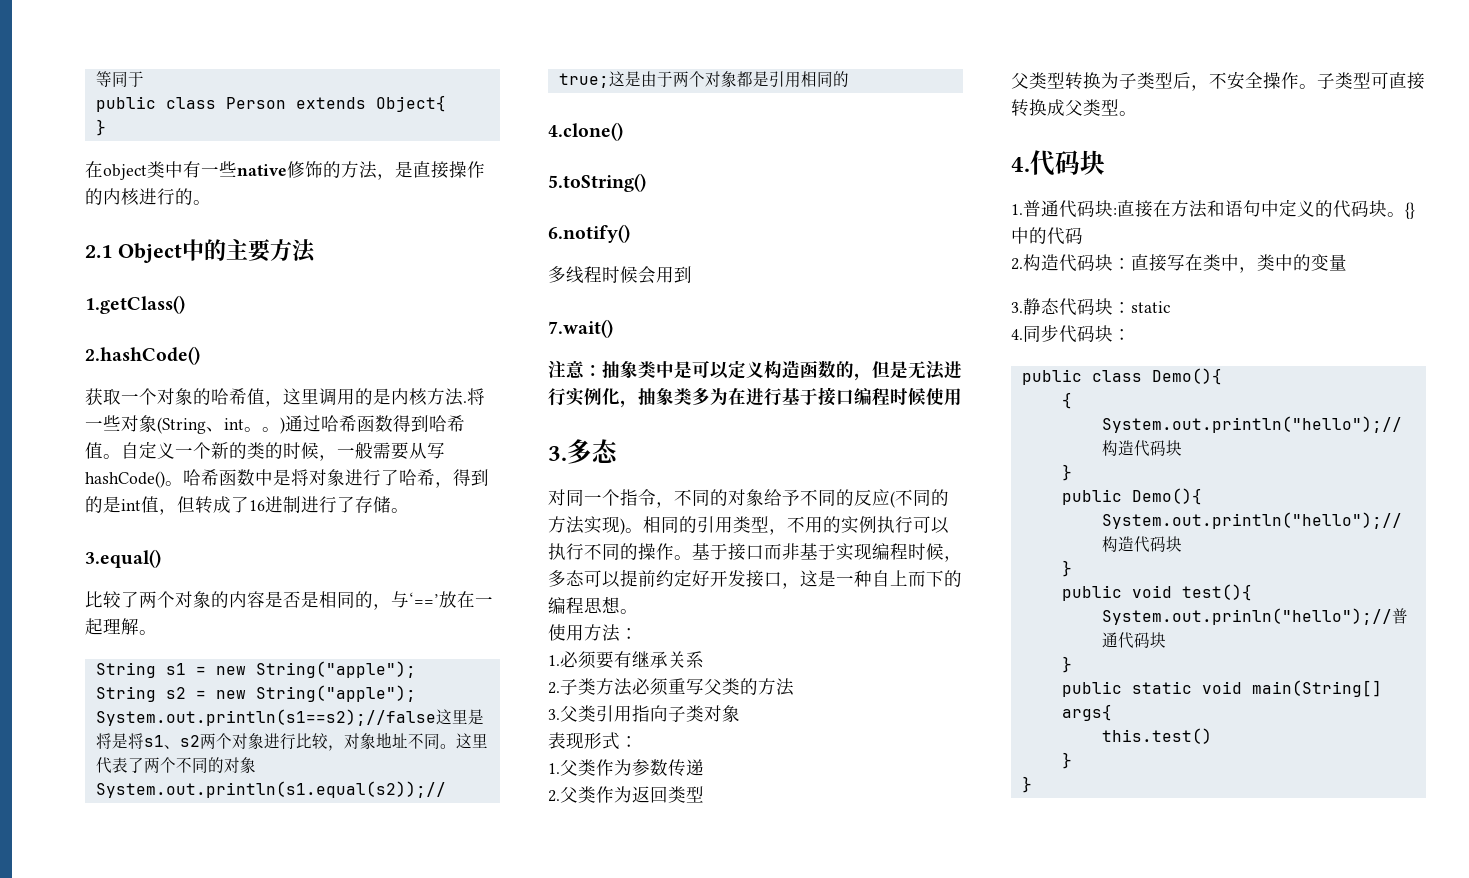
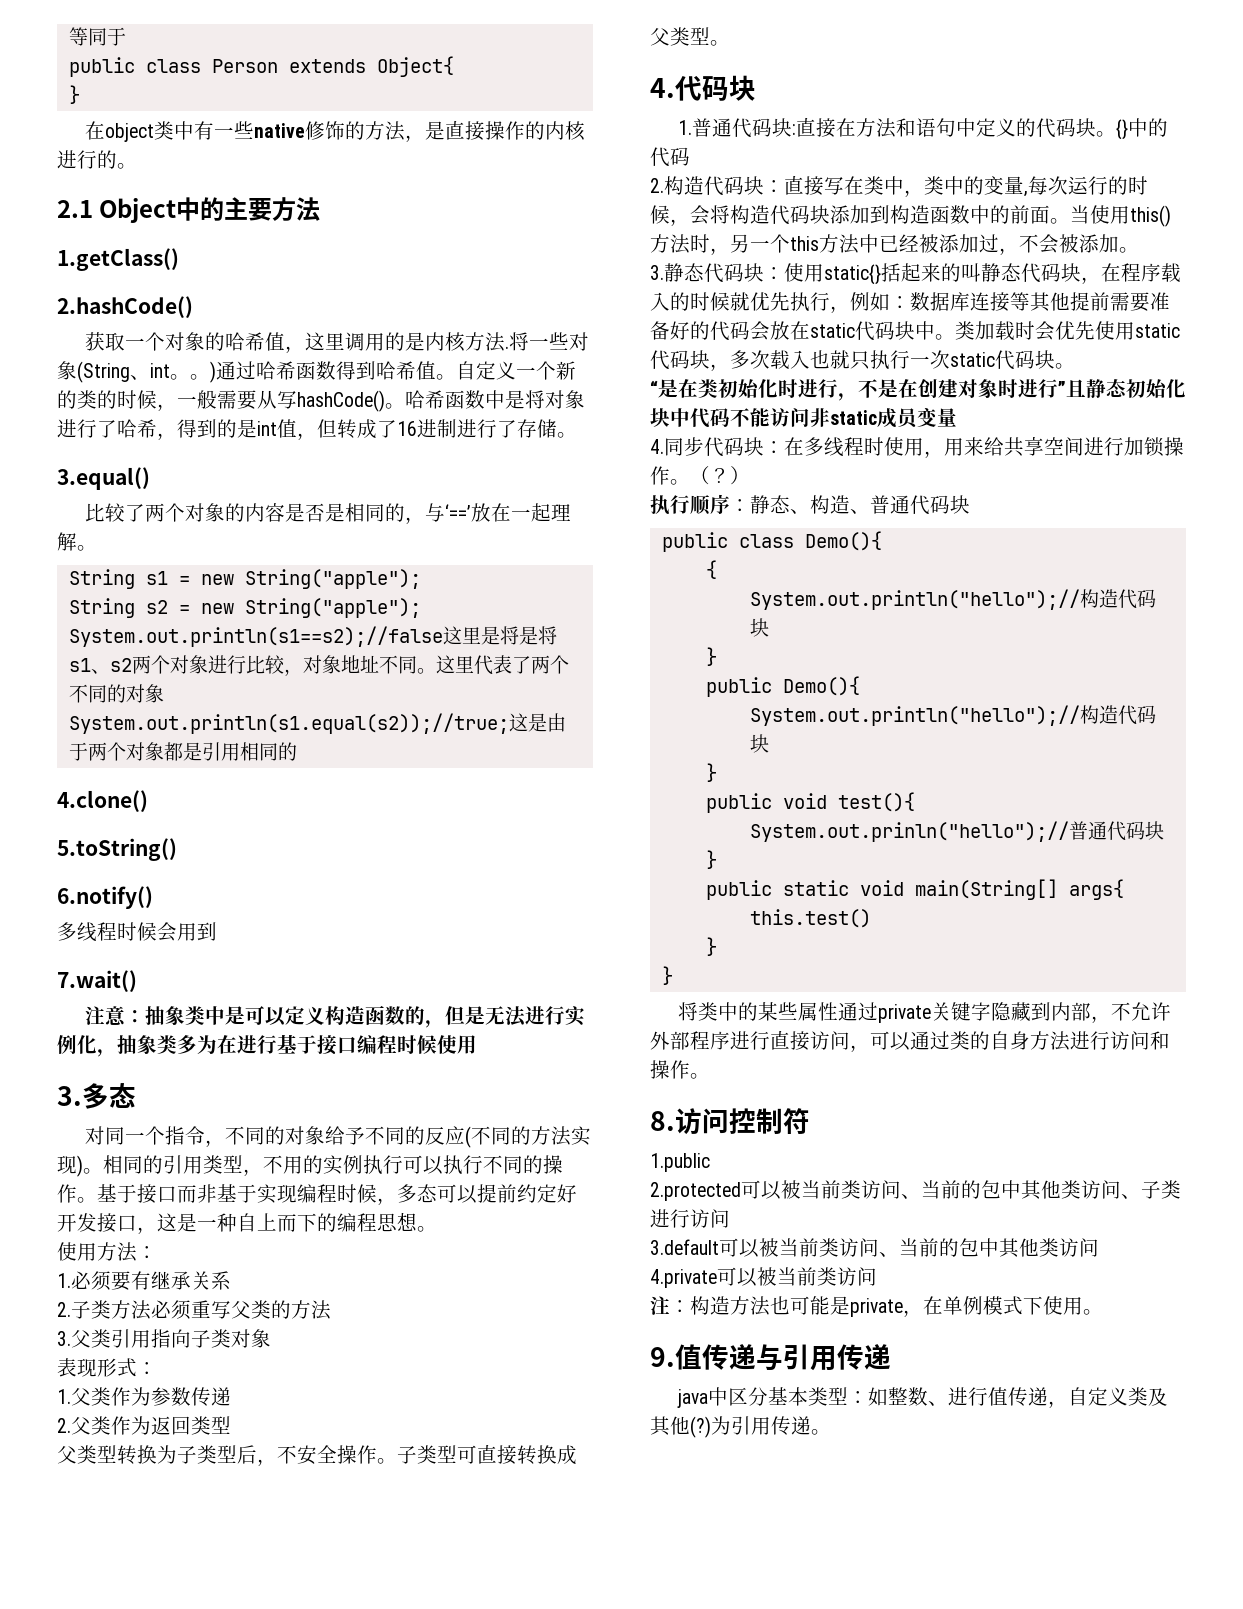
- 2.构造代码块：直接写在类中，类中的变量
- 3.静态代码块：static
- 4.同步代码块：
+ 2.构造代码块：直接写在类中，类中的变量,每次运行的时候，会将构造代码块添加到构造函数中的前面。当使用this()方法时，另一个this方法中已经被添加过，不会被添加。
+ 3.静态代码块：使用static{}括起来的叫静态代码块，在程序载入的时候就优先执行，例如：数据库连接等其他提前需要准备好的代码会放在static代码块中。类加载时会优先使用static代码块，多次载入也就只执行一次static代码块。
+ “是在类初始化时进行，不是在创建对象时进行”且静态初始化块中代码不能访问非static成员变量
+ 4.同步代码块：在多线程时使用，用来给共享空间进行加锁操作。（？）
+ 执行顺序：静态、构造、普通代码块
+ 将类中的某些属性通过private关键字隐藏到内部，不允许外部程序进行直接访问，可以通过类的自身方法进行访问和操作。
+ 8.访问控制符
+ 1.public
+ 2.protected可以被当前类访问、当前的包中其他类访问、子类进行访问
+ 3.default可以被当前类访问、当前的包中其他类访问
+ 4.private可以被当前类访问
+ 注：构造方法也可能是private，在单例模式下使用。
+ 9.值传递与引用传递
+ java中区分基本类型：如整数、进行值传递，自定义类及其他(?)为引用传递。

